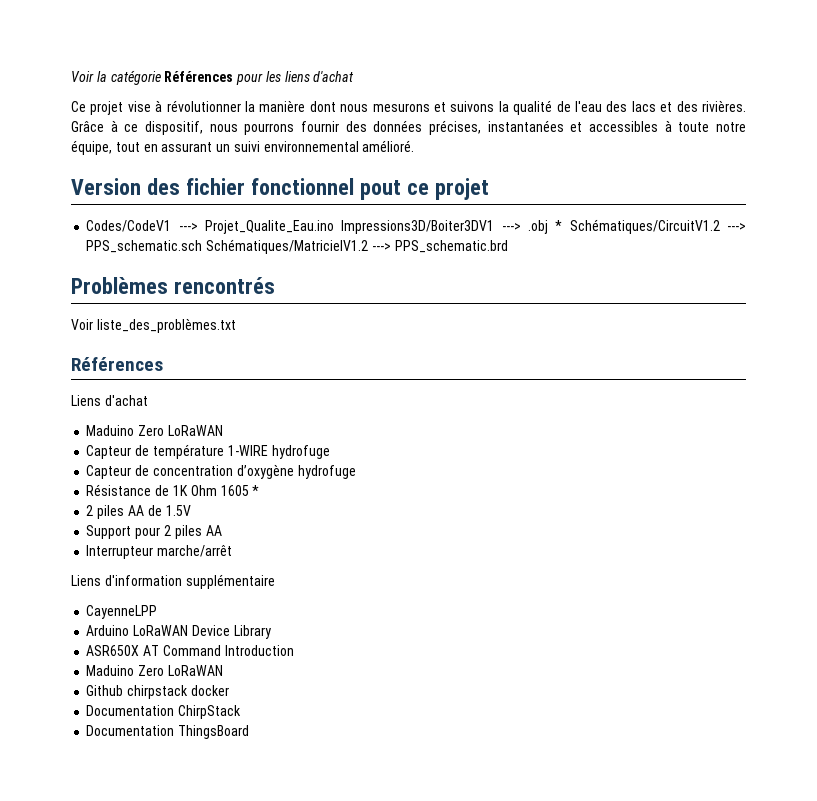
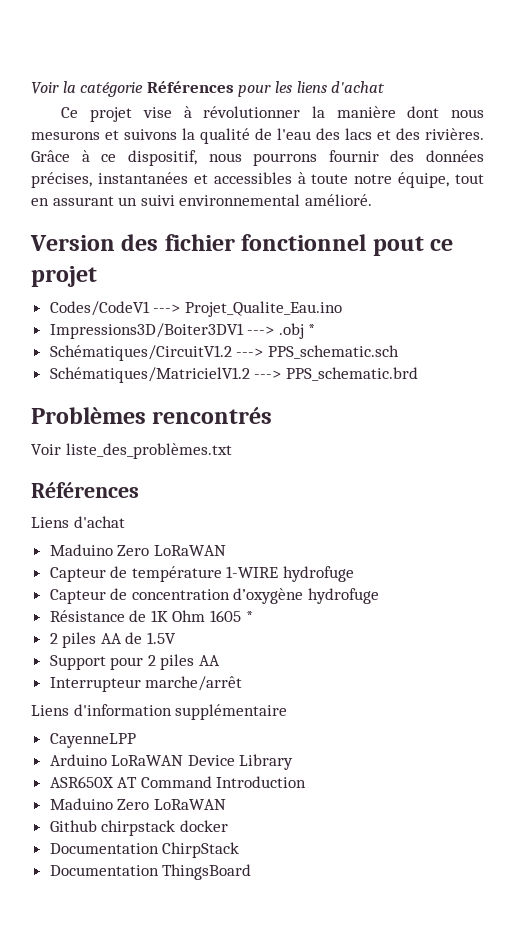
- Codes/CodeV1 ---> Projet_Qualite_Eau.ino Impressions3D/Boiter3DV1 ---> .obj * Schématiques/CircuitV1.2 ---> PPS_schematic.sch Schématiques/MatricielV1.2 ---> PPS_schematic.brd
+ Codes/CodeV1 ---> Projet_Qualite_Eau.ino
+ Impressions3D/Boiter3DV1 ---> .obj *
+ Schématiques/CircuitV1.2 ---> PPS_schematic.sch
+ Schématiques/MatricielV1.2 ---> PPS_schematic.brd

